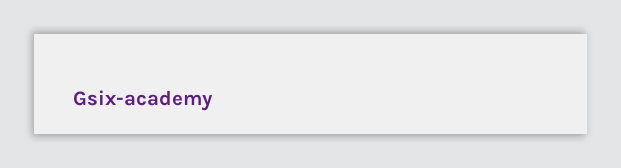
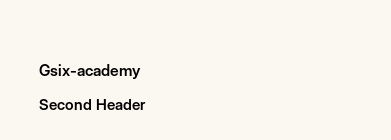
+ Second Header

